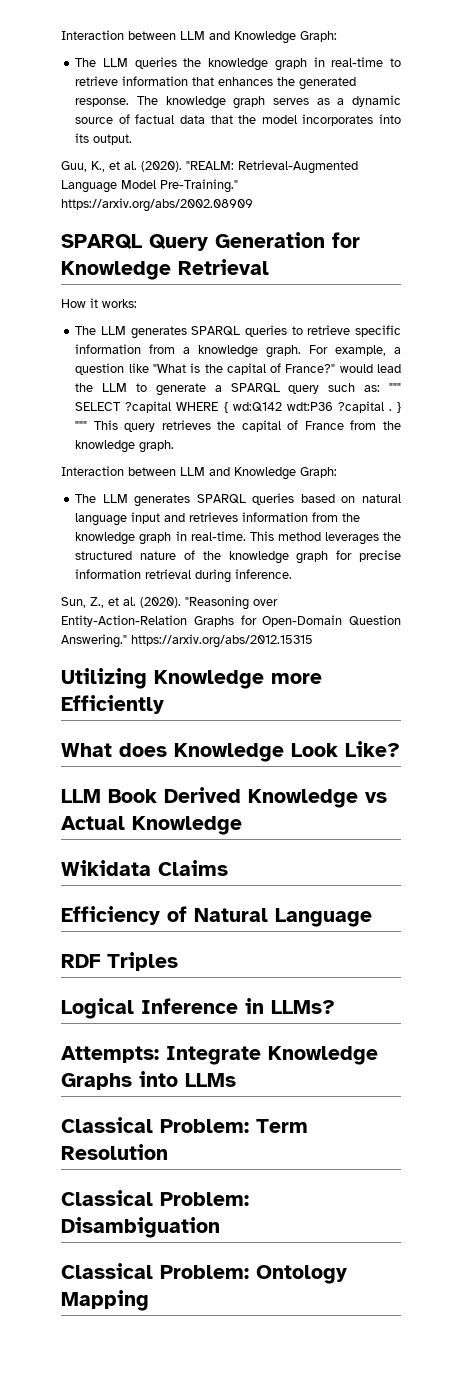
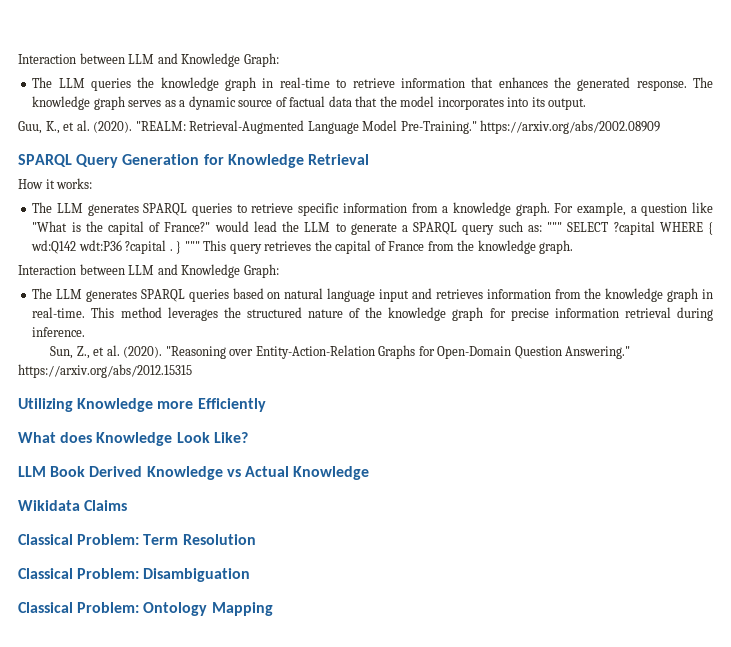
- Efficiency of Natural Language
- RDF Triples
- Logical Inference in LLMs?
- Attempts: Integrate Knowledge Graphs into LLMs

